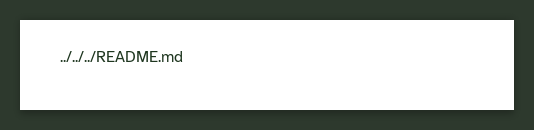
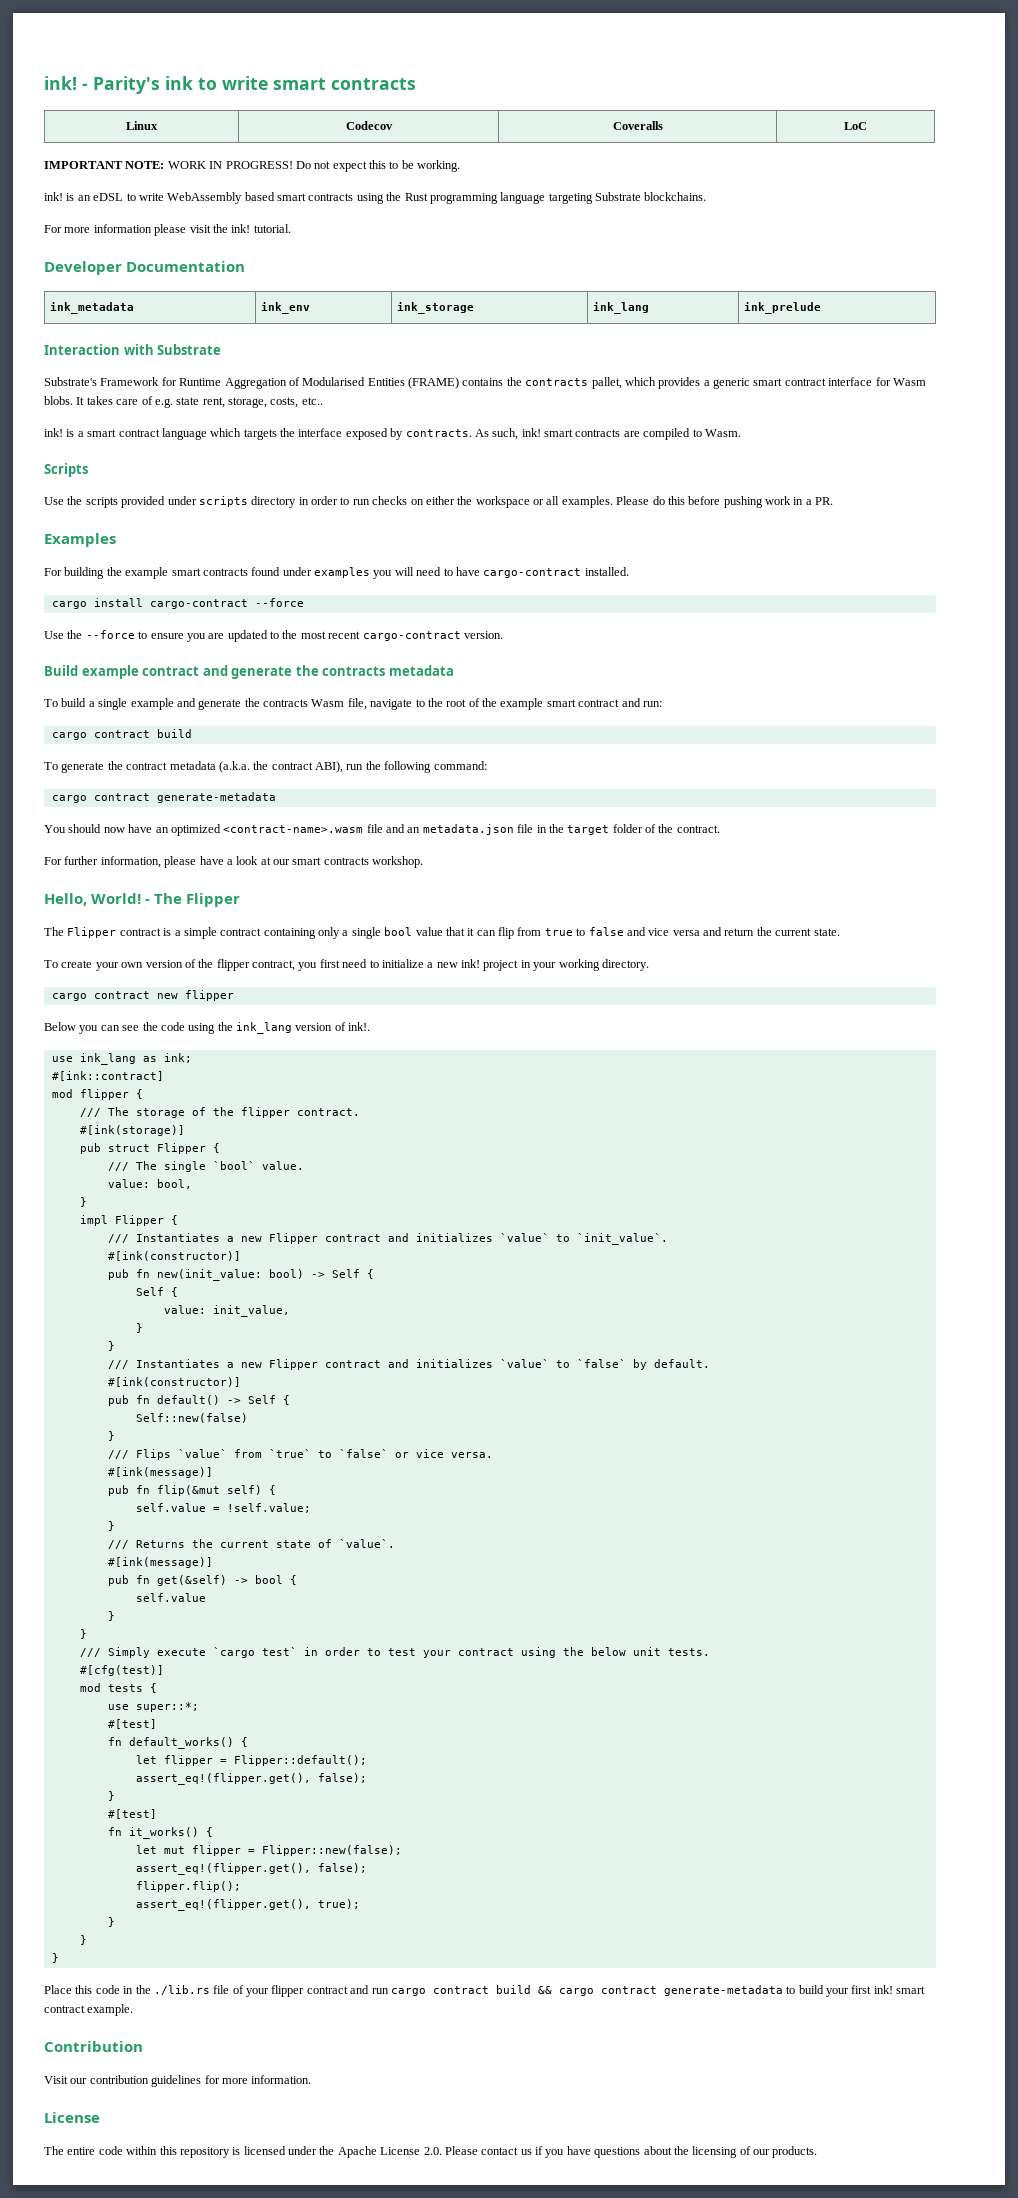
- ../../../README.md
+ ink! - Parity's ink to write smart contracts
+ Linux | Codecov | Coveralls | LoC
+ IMPORTANT NOTE: WORK IN PROGRESS! Do not expect this to be working.
+ ink! is an eDSL to write WebAssembly based smart contracts using the Rust programming language targeting Substrate blockchains.
+ For more information please visit the ink! tutorial.
+ Developer Documentation
+ ink_metadata | ink_env | ink_storage | ink_lang | ink_prelude
+ Interaction with Substrate
+ Substrate's Framework for Runtime Aggregation of Modularised Entities (FRAME) contains the contracts pallet, which provides a generic smart contract interface for Wasm blobs. It takes care of e.g. state rent, storage, costs, etc..
+ ink! is a smart contract language which targets the interface exposed by contracts. As such, ink! smart contracts are compiled to Wasm.
+ Scripts
+ Use the scripts provided under scripts directory in order to run checks on either the workspace or all examples. Please do this before pushing work in a PR.
+ Examples
+ For building the example smart contracts found under examples you will need to have cargo-contract installed.
+ cargo install cargo-contract --force
+ Use the --force to ensure you are updated to the most recent cargo-contract version.
+ Build example contract and generate the contracts metadata
+ To build a single example and generate the contracts Wasm file, navigate to the root of the example smart contract and run:
+ cargo contract build
+ To generate the contract metadata (a.k.a. the contract ABI), run the following command:
+ cargo contract generate-metadata
+ You should now have an optimized <contract-name>.wasm file and an metadata.json file in the target folder of the contract.
+ For further information, please have a look at our smart contracts workshop.
+ Hello, World! - The Flipper
+ The Flipper contract is a simple contract containing only a single bool value that it can flip from true to false and vice versa and return the current state.
+ To create your own version of the flipper contract, you first need to initialize a new ink! project in your working directory.
+ cargo contract new flipper
+ Below you can see the code using the ink_lang version of ink!.
+ use ink_lang as ink;
+ #[ink::contract]
+ mod flipper {
+ /// The storage of the flipper contract.
+ #[ink(storage)]
+ pub struct Flipper {
+ /// The single `bool` value.
+ value: bool,
+ }
+ impl Flipper {
+ /// Instantiates a new Flipper contract and initializes `value` to `init_value`.
+ #[ink(constructor)]
+ pub fn new(init_value: bool) -> Self {
+ Self {
+ value: init_value,
+ }
+ }
+ /// Instantiates a new Flipper contract and initializes `value` to `false` by default.
+ #[ink(constructor)]
+ pub fn default() -> Self {
+ Self::new(false)
+ }
+ /// Flips `value` from `true` to `false` or vice versa.
+ #[ink(message)]
+ pub fn flip(&mut self) {
+ self.value = !self.value;
+ }
+ /// Returns the current state of `value`.
+ #[ink(message)]
+ pub fn get(&self) -> bool {
+ self.value
+ }
+ }
+ /// Simply execute `cargo test` in order to test your contract using the below unit tests.
+ #[cfg(test)]
+ mod tests {
+ use super::*;
+ #[test]
+ fn default_works() {
+ let flipper = Flipper::default();
+ assert_eq!(flipper.get(), false);
+ }
+ #[test]
+ fn it_works() {
+ let mut flipper = Flipper::new(false);
+ assert_eq!(flipper.get(), false);
+ flipper.flip();
+ assert_eq!(flipper.get(), true);
+ }
+ }
+ }
+ Place this code in the ./lib.rs file of your flipper contract and run cargo contract build && cargo contract generate-metadata to build your first ink! smart contract example.
+ Contribution
+ Visit our contribution guidelines for more information.
+ License
+ The entire code within this repository is licensed under the Apache License 2.0. Please contact us if you have questions about the licensing of our products.

